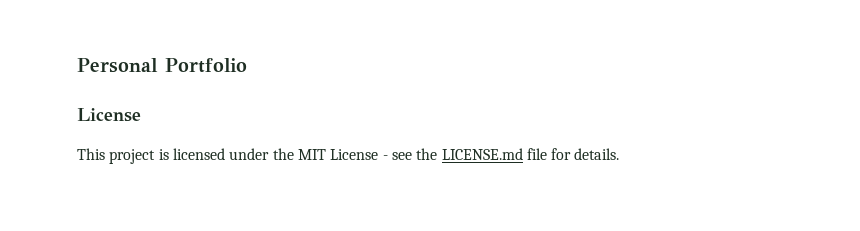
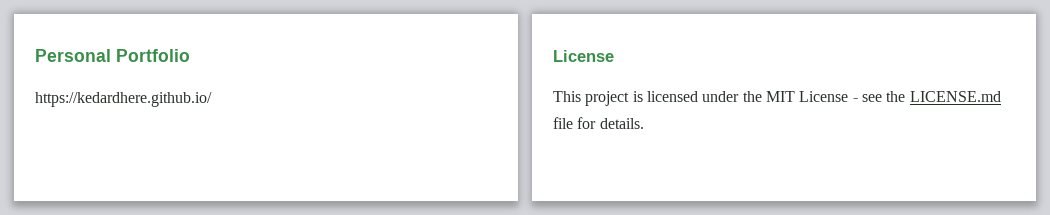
+ https://kedardhere.github.io/

